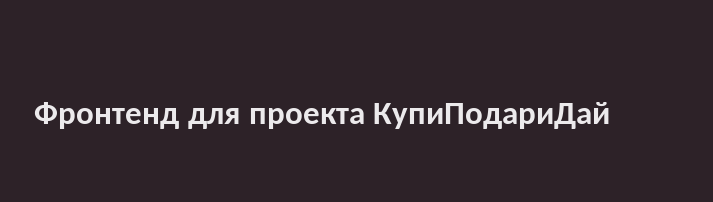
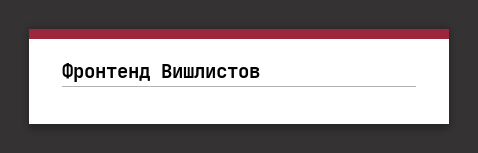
- Фронтенд для проекта КупиПодариДай
+ Фронтенд Вишлистов

